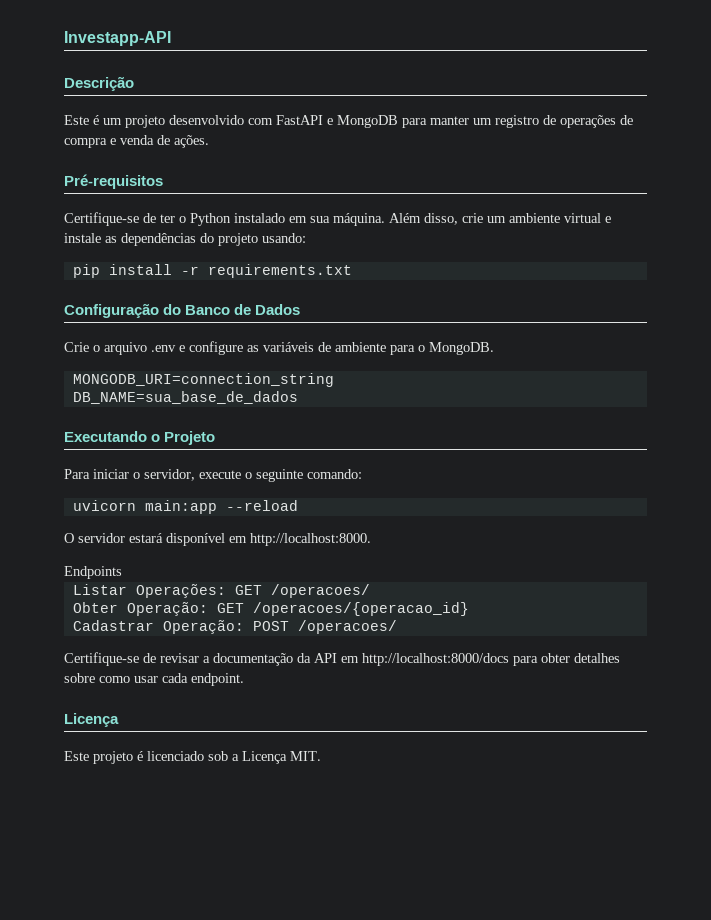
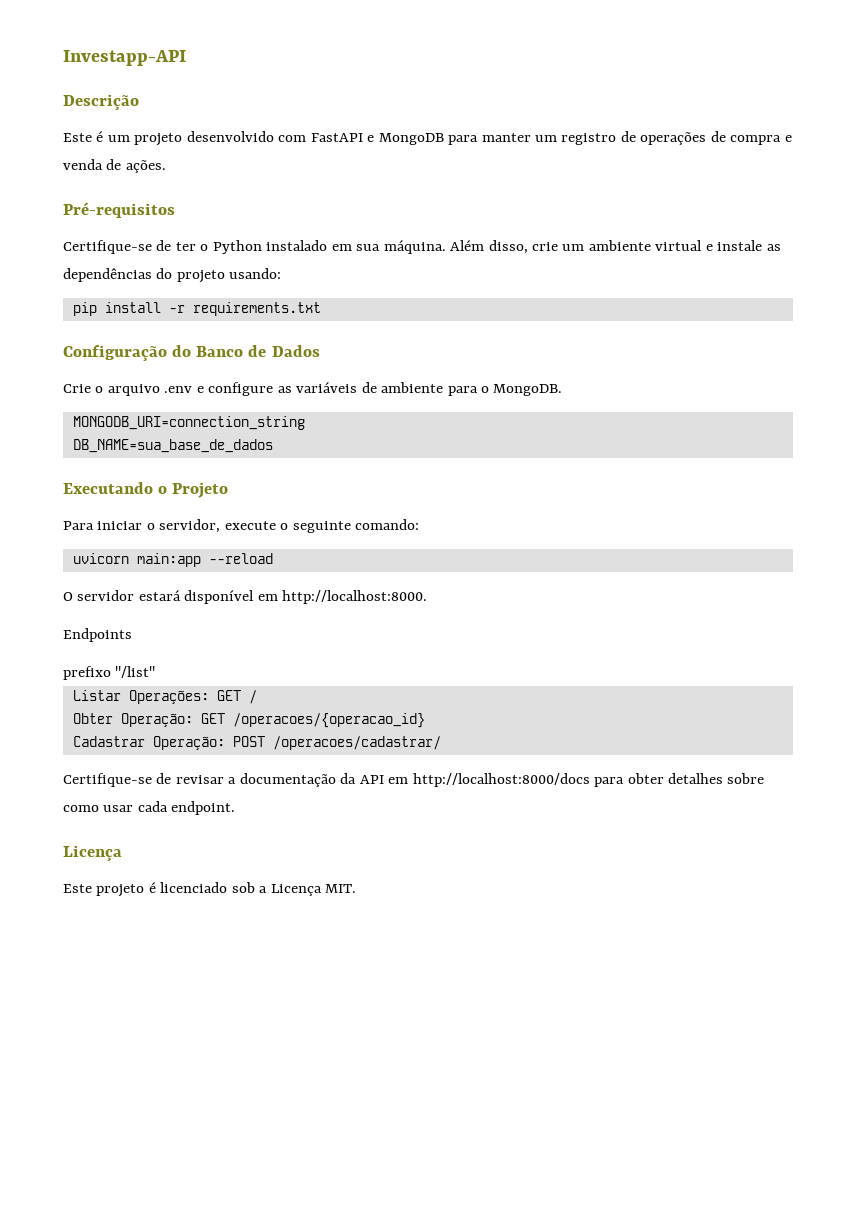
+ prefixo "/list"
- Listar Operações: GET /operacoes/
+ Listar Operações: GET /
- Cadastrar Operação: POST /operacoes/
+ Cadastrar Operação: POST /operacoes/cadastrar/

